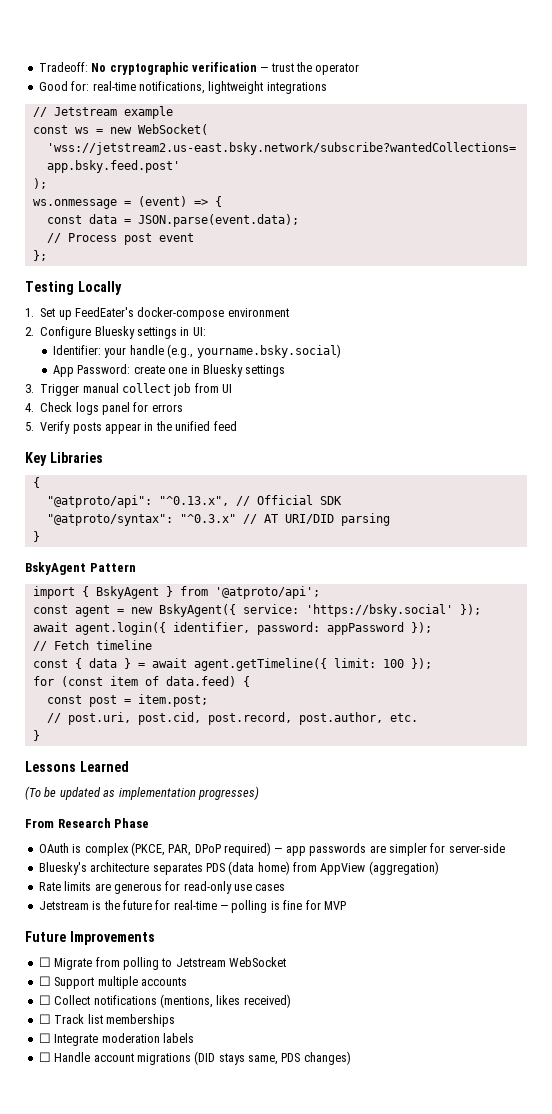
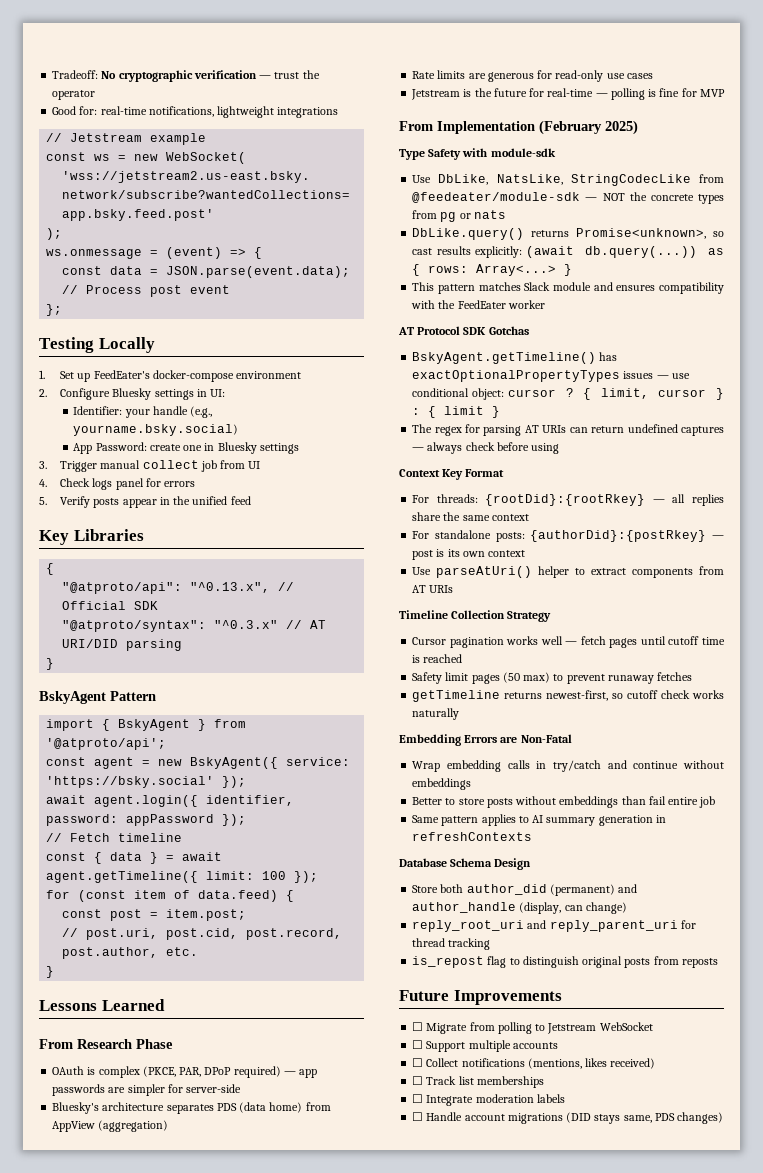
- (To be updated as implementation progresses)
+ From Implementation (February 2025)
+ Type Safety with module-sdk
+ Use DbLike, NatsLike, StringCodecLike from @feedeater/module-sdk — NOT the concrete types from pg or nats
+ DbLike.query() returns Promise<unknown>, so cast results explicitly: (await db.query(...)) as { rows: Array<...> }
+ This pattern matches Slack module and ensures compatibility with the FeedEater worker
+ AT Protocol SDK Gotchas
+ BskyAgent.getTimeline() has exactOptionalPropertyTypes issues — use conditional object: cursor ? { limit, cursor } : { limit }
+ The regex for parsing AT URIs can return undefined captures — always check before using
+ Context Key Format
+ For threads: {rootDid}:{rootRkey} — all replies share the same context
+ For standalone posts: {authorDid}:{postRkey} — post is its own context
+ Use parseAtUri() helper to extract components from AT URIs
+ Timeline Collection Strategy
+ Cursor pagination works well — fetch pages until cutoff time is reached
+ Safety limit pages (50 max) to prevent runaway fetches
+ getTimeline returns newest-first, so cutoff check works naturally
+ Embedding Errors are Non-Fatal
+ Wrap embedding calls in try/catch and continue without embeddings
+ Better to store posts without embeddings than fail entire job
+ Same pattern applies to AI summary generation in refreshContexts
+ Database Schema Design
+ Store both author_did (permanent) and author_handle (display, can change)
+ reply_root_uri and reply_parent_uri for thread tracking
+ is_repost flag to distinguish original posts from reposts

